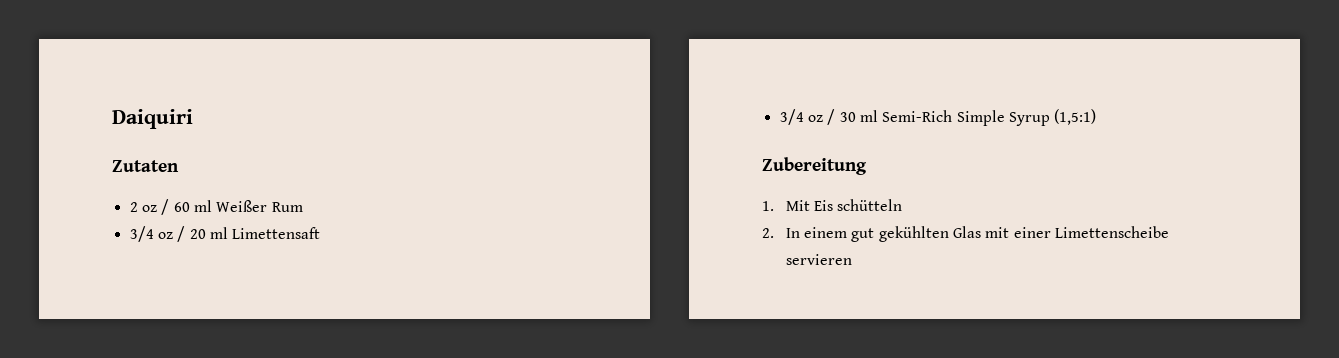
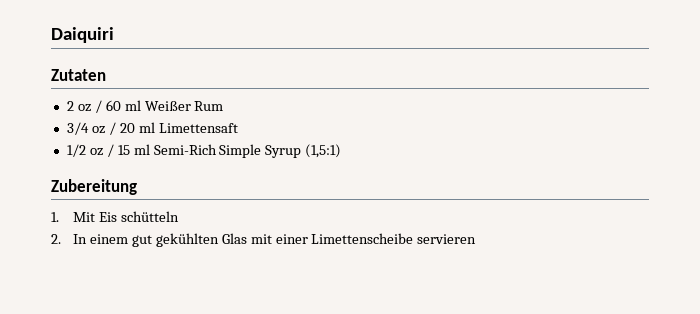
- 3/4 oz / 30 ml Semi-Rich Simple Syrup (1,5:1)
+ 1/2 oz / 15 ml Semi-Rich Simple Syrup (1,5:1)

